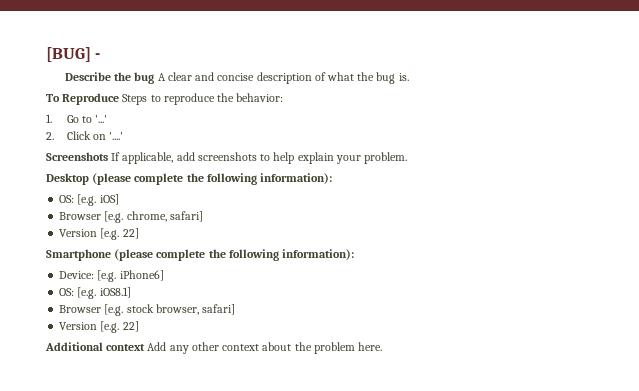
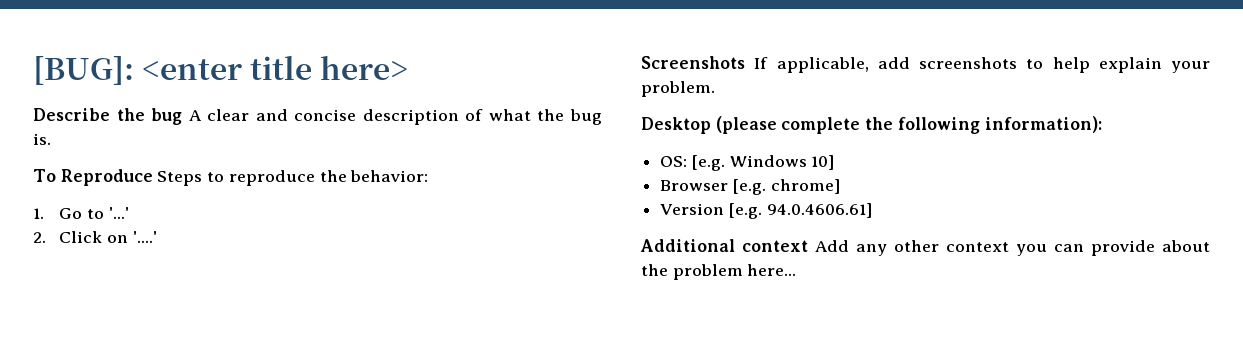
- [BUG] -
+ [BUG]: <enter title here>
- OS: [e.g. iOS]
- Browser [e.g. chrome, safari]
- Version [e.g. 22]
- Smartphone (please complete the following information):
- Device: [e.g. iPhone6]
- OS: [e.g. iOS8.1]
- Browser [e.g. stock browser, safari]
- Version [e.g. 22]
+ OS: [e.g. Windows 10]
+ Browser [e.g. chrome]
+ Version [e.g. 94.0.4606.61]
- Additional context Add any other context about the problem here.
+ Additional context Add any other context you can provide about the problem here...

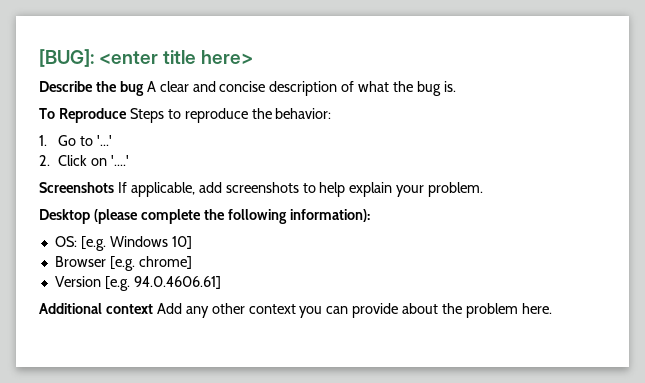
- Additional context Add any other context you can provide about the problem here...
+ Additional context Add any other context you can provide about the problem here.

